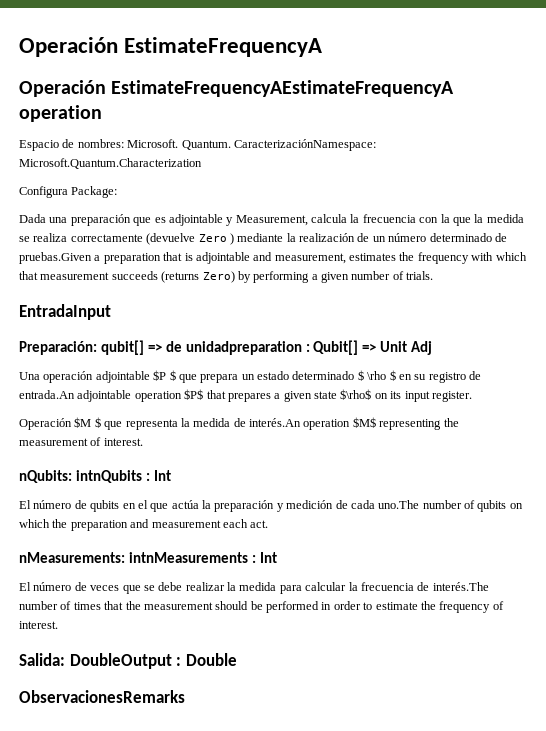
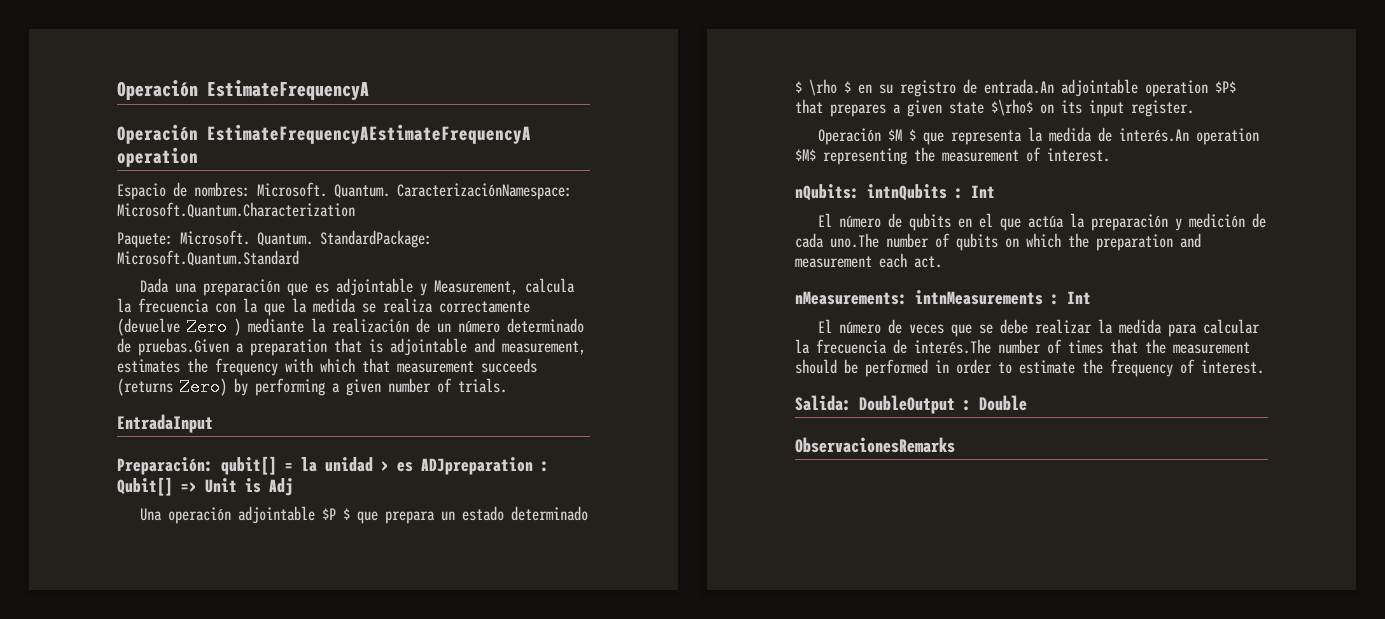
- Configura Package:
+ Paquete: Microsoft. Quantum. StandardPackage: Microsoft.Quantum.Standard
- Preparación: qubit[] => de unidadpreparation : Qubit[] => Unit Adj
+ Preparación: qubit[] = la unidad > es ADJpreparation : Qubit[] => Unit is Adj

